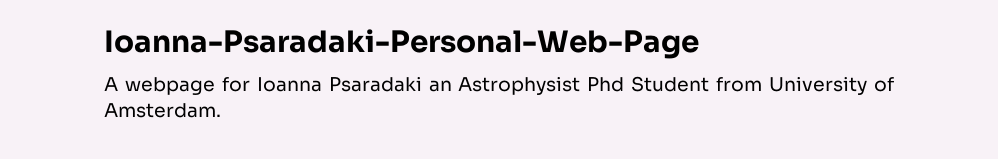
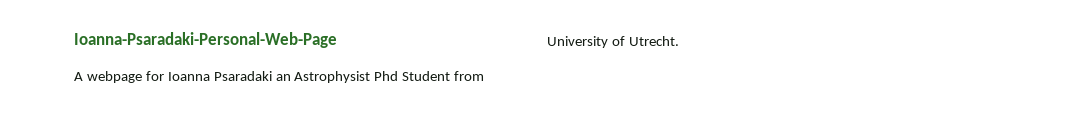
- A webpage for Ioanna Psaradaki an Astrophysist Phd Student from University of Amsterdam.
+ A webpage for Ioanna Psaradaki an Astrophysist Phd Student from University of Utrecht.

